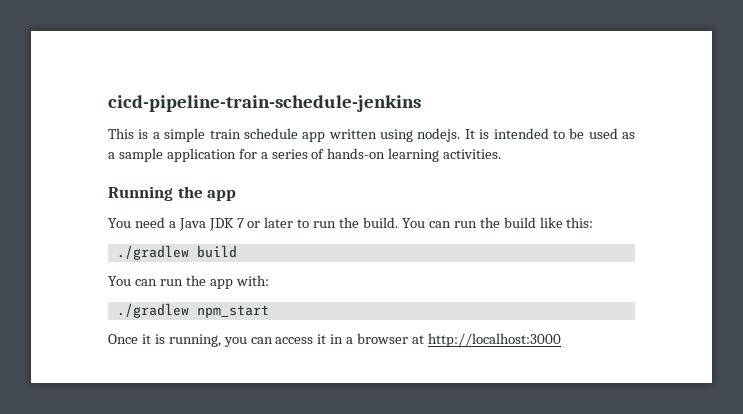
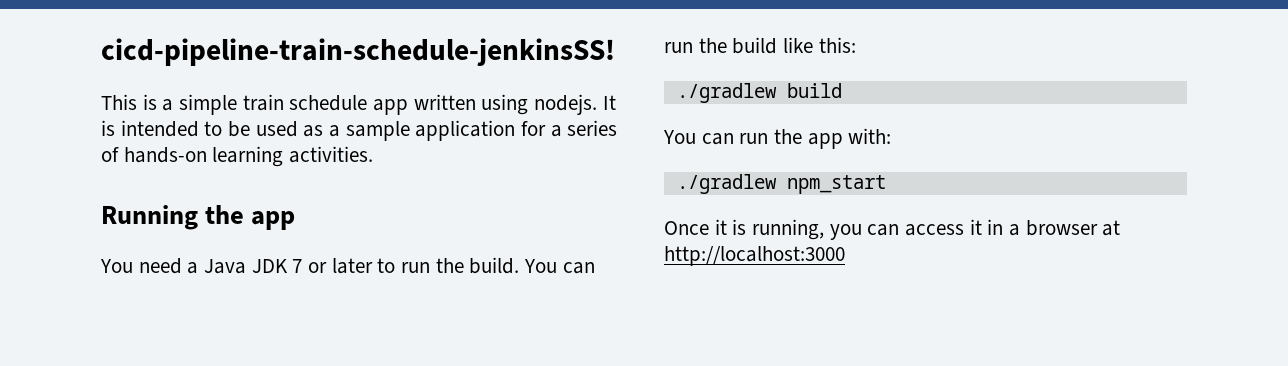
- cicd-pipeline-train-schedule-jenkins
+ cicd-pipeline-train-schedule-jenkinsSS!

